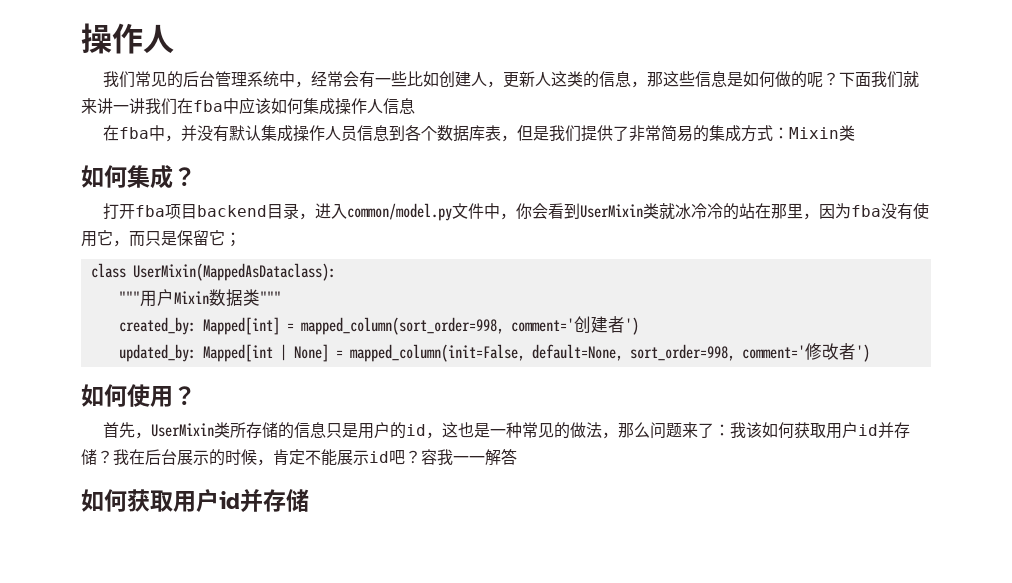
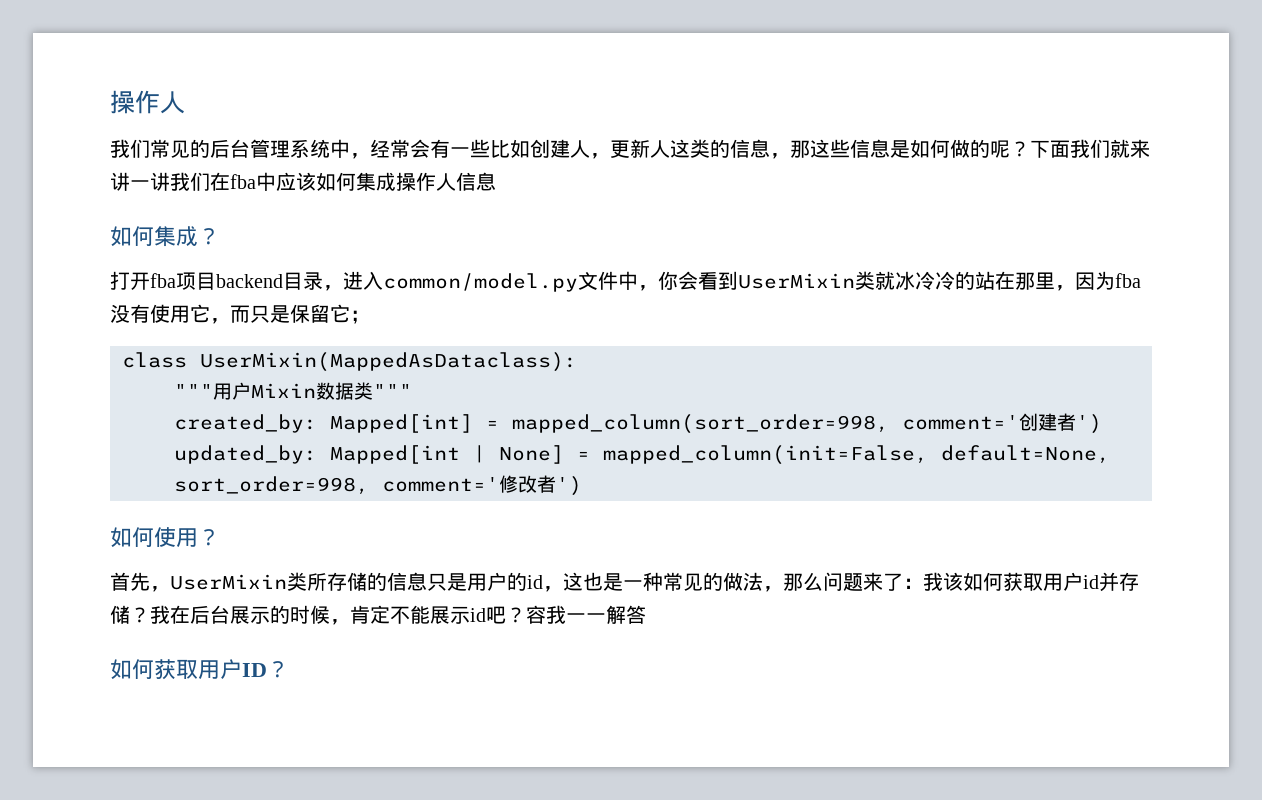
- 在fba中，并没有默认集成操作人员信息到各个数据库表，但是我们提供了非常简易的集成方式：Mixin类
  容我一一解答
- 如何获取用户id并存储
+ 如何获取用户ID？

